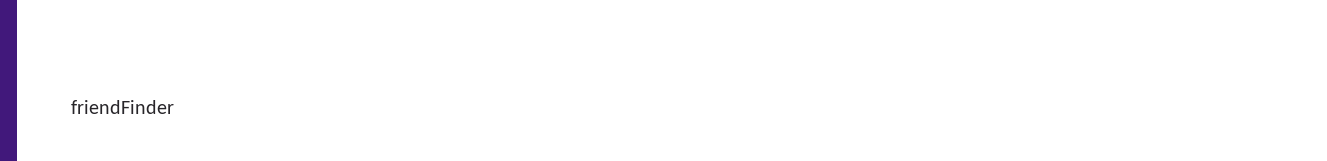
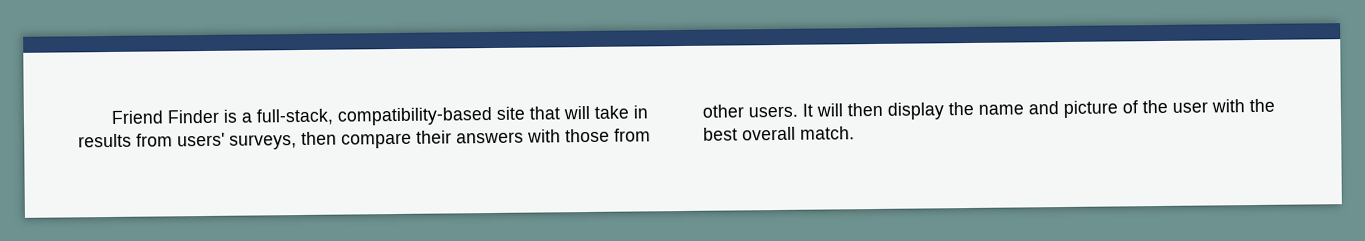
- friendFinder
+ Friend Finder is a full-stack, compatibility-based site that will take in results from users' surveys, then compare their answers with those from other users. It will then display the name and picture of the user with the best overall match.

